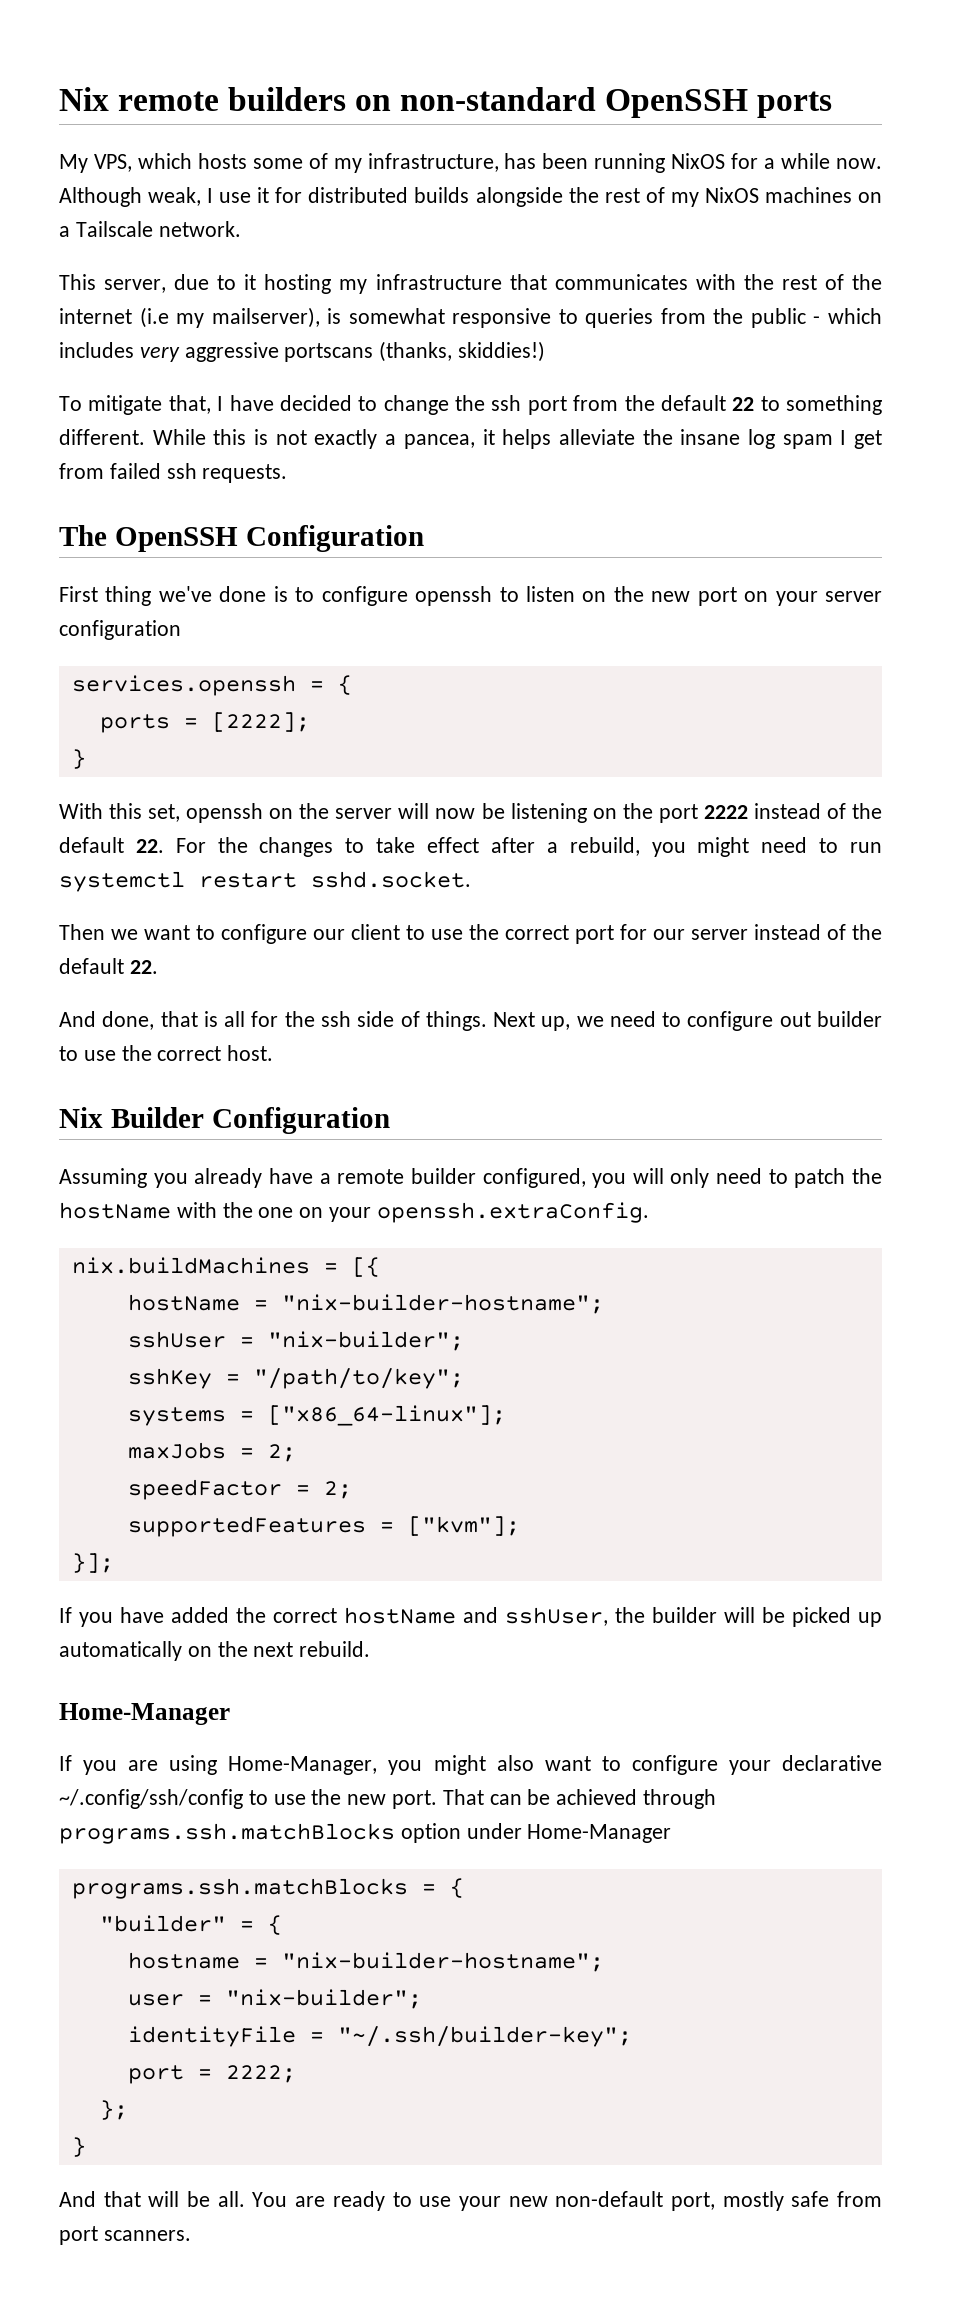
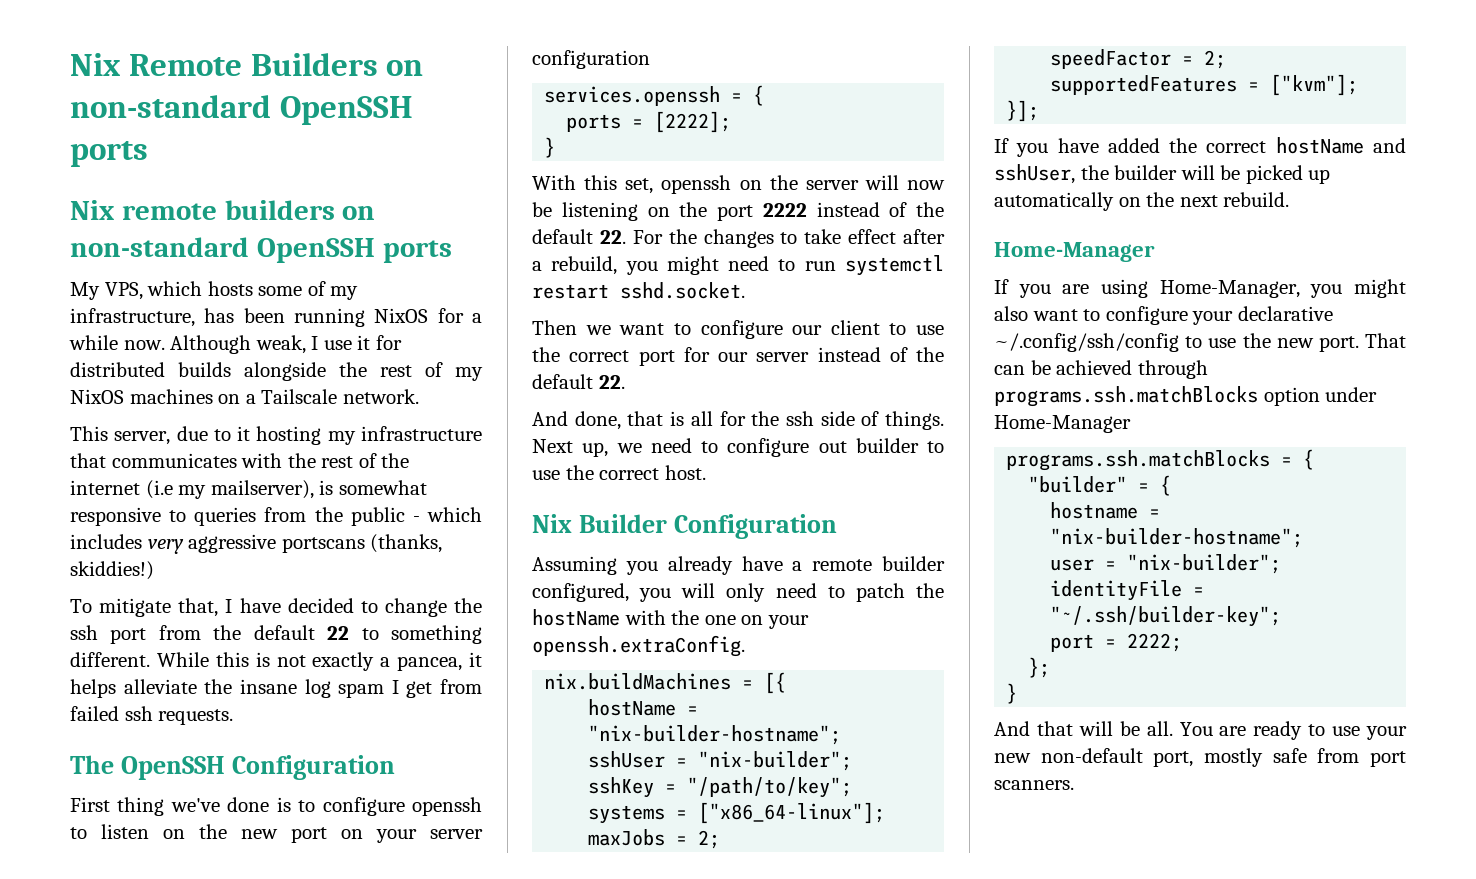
+ Nix Remote Builders on non-standard OpenSSH ports

